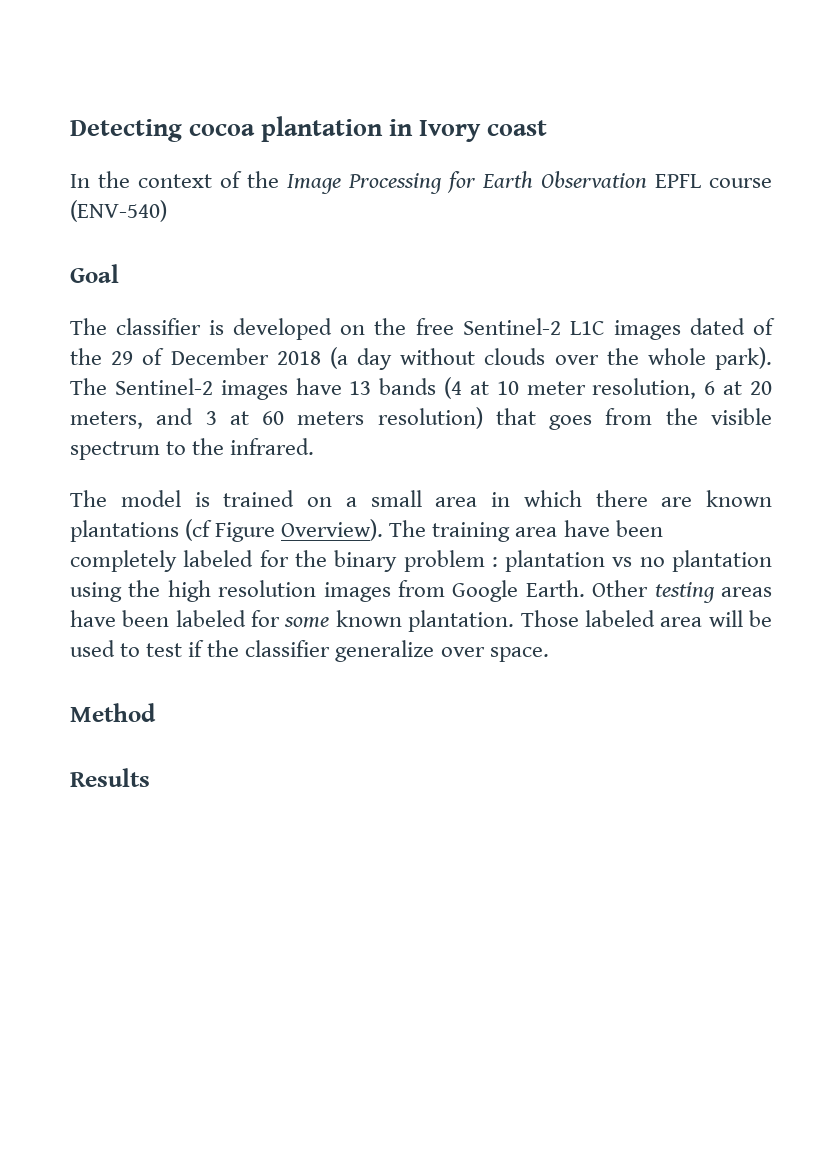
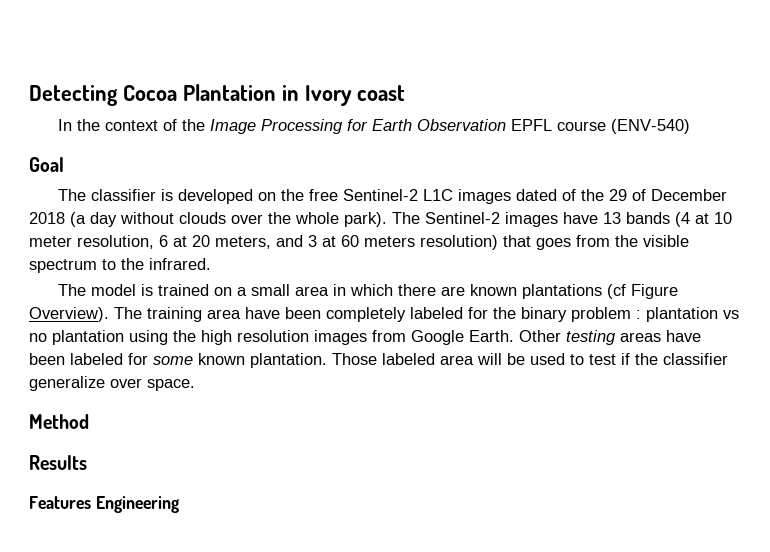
- Detecting cocoa plantation in Ivory coast
+ Detecting Cocoa Plantation in Ivory coast
+ Features Engineering

